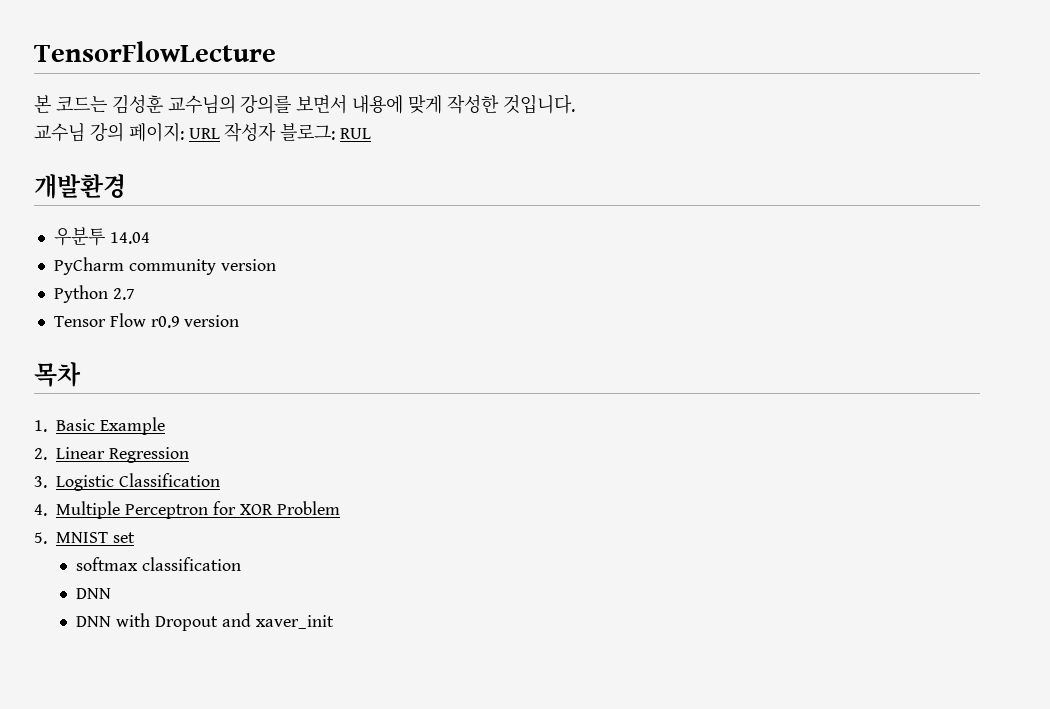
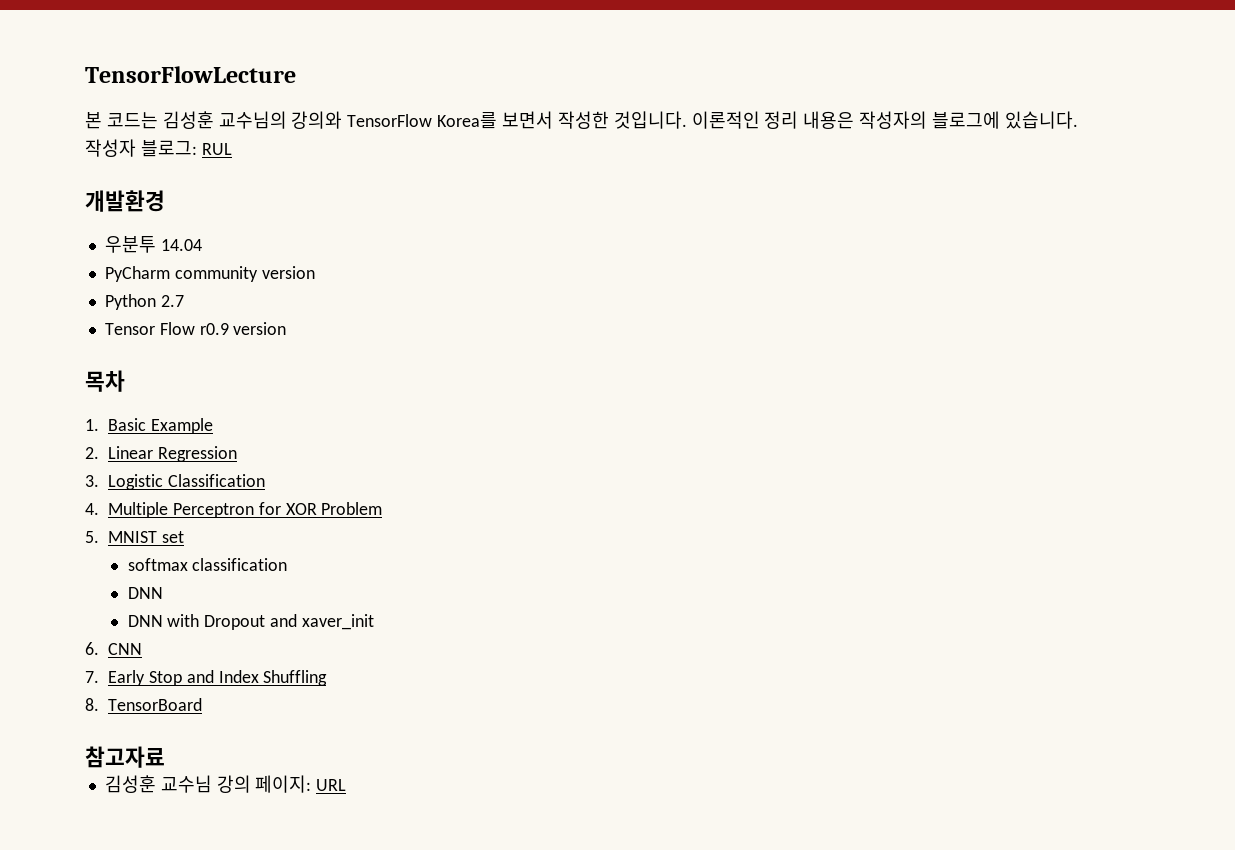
- 본 코드는 김성훈 교수님의 강의를 보면서 내용에 맞게 작성한 것입니다.
- 교수님 강의 페이지: URL 작성자 블로그: RUL
+ 본 코드는 김성훈 교수님의 강의와 TensorFlow Korea를 보면서 작성한 것입니다. 이론적인 정리 내용은 작성자의 블로그에 있습니다.
+ 작성자 블로그: RUL
+ 6. CNN
+ 7. Early Stop and Index Shuffling
+ 8. TensorBoard
+ 참고자료
+ 김성훈 교수님 강의 페이지: URL

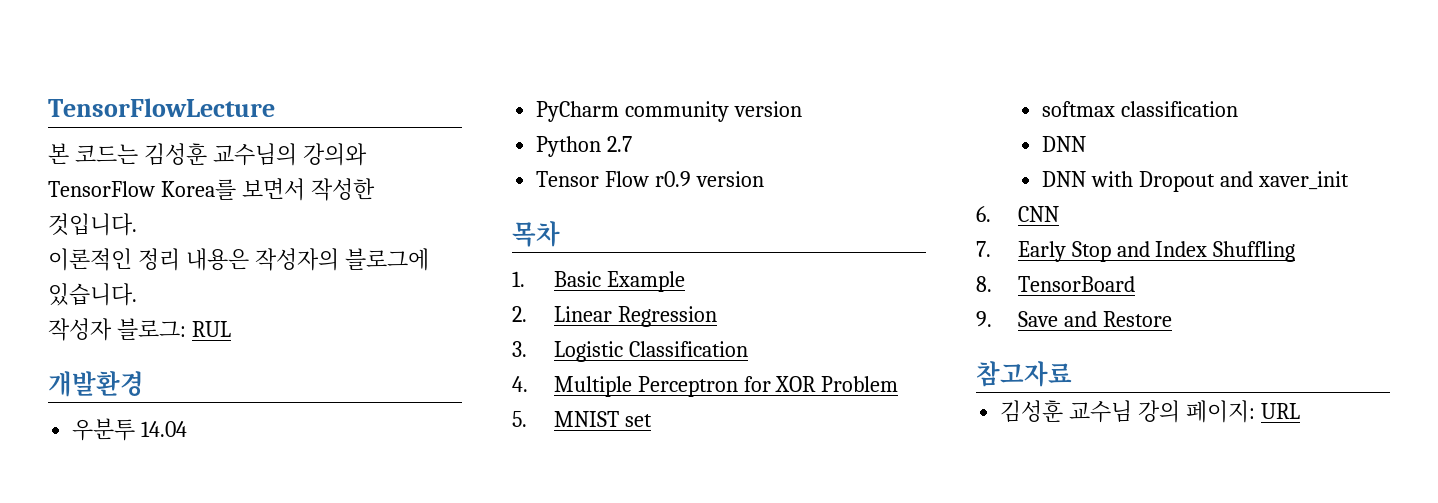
- 본 코드는 김성훈 교수님의 강의와 TensorFlow Korea를 보면서 작성한 것입니다. 이론적인 정리 내용은 작성자의 블로그에 있습니다.
+ 본 코드는 김성훈 교수님의 강의와 TensorFlow Korea를 보면서 작성한 것입니다.
+ 이론적인 정리 내용은 작성자의 블로그에 있습니다.
+ 9. Save and Restore

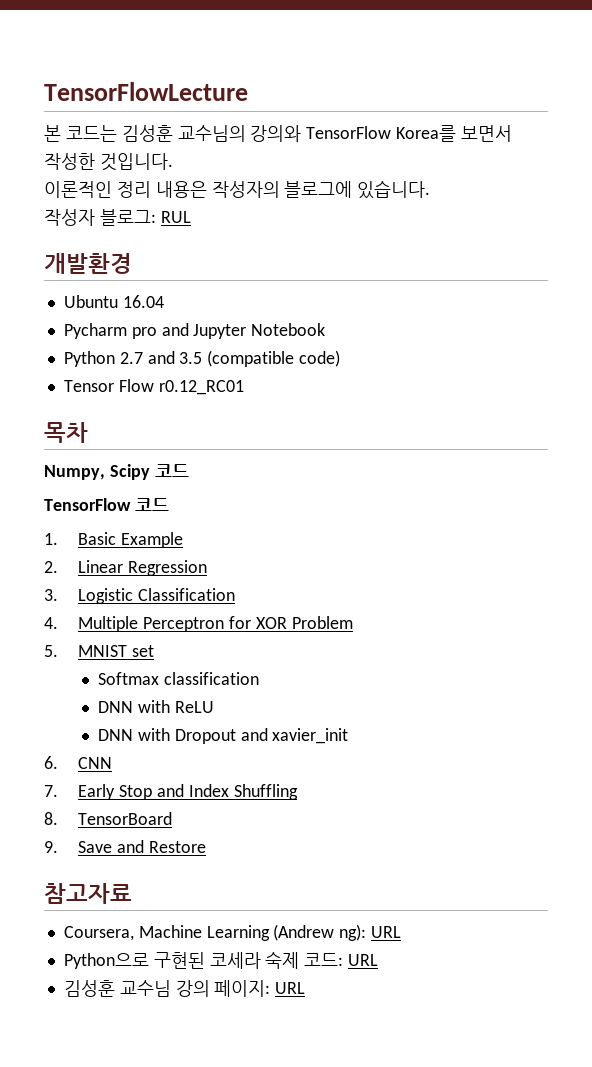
- 우분투 14.04
- PyCharm community version
- Python 2.7
+ Ubuntu 16.04
+ Pycharm pro and Jupyter Notebook
+ Python 2.7 and 3.5 (compatible code)
- Tensor Flow r0.9 version
+ Tensor Flow r0.12_RC01
+ Numpy, Scipy 코드
+ TensorFlow 코드
- softmax classification
- DNN
+ Softmax classification
+ DNN with ReLU
- DNN with Dropout and xaver_init
+ DNN with Dropout and xavier_init
+ Coursera, Machine Learning (Andrew ng): URL
+ Python으로 구현된 코세라 숙제 코드: URL

